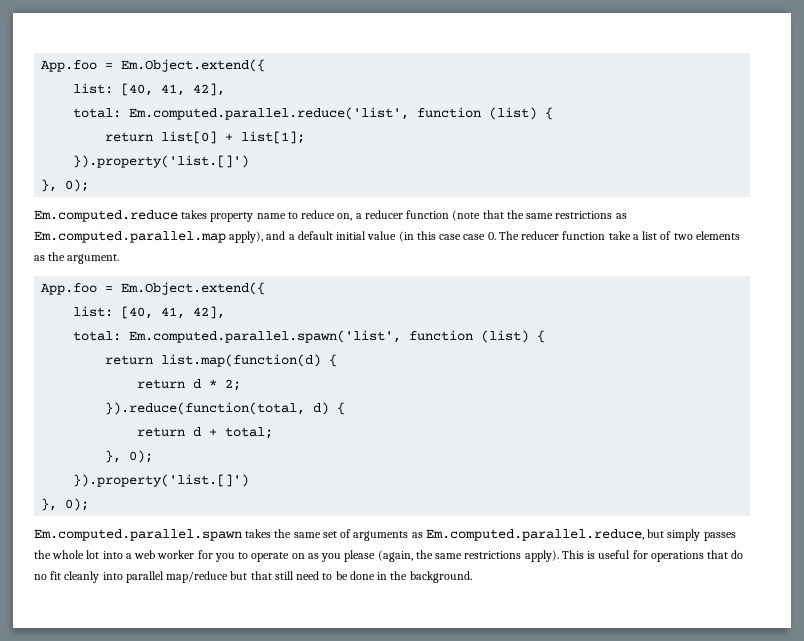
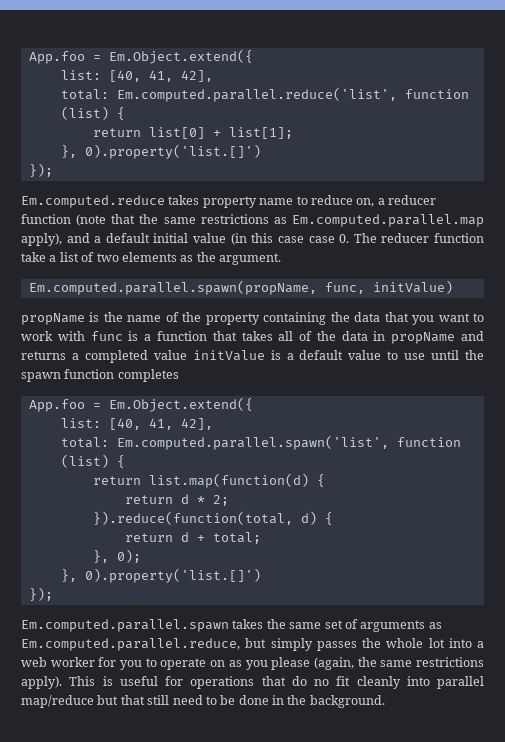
  return list[0] + list[1];
- }).property('list.[]')
- }, 0);
+ }, 0).property('list.[]')
+ });
+ Em.computed.parallel.spawn(propName, func, initValue)
+ propName is the name of the property containing the data that you want to work with func is a function that takes all of the data in propName and returns a completed value initValue is a default value to use until the spawn function completes
  return d + total;
  }, 0);
- }).property('list.[]')
- }, 0);
+ }, 0).property('list.[]')
+ });

